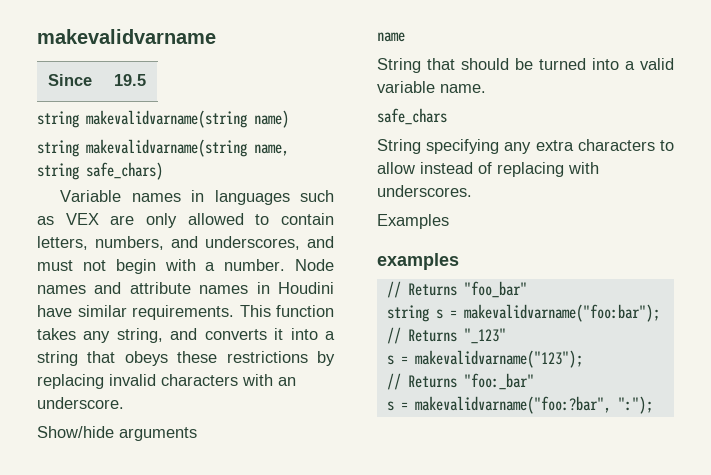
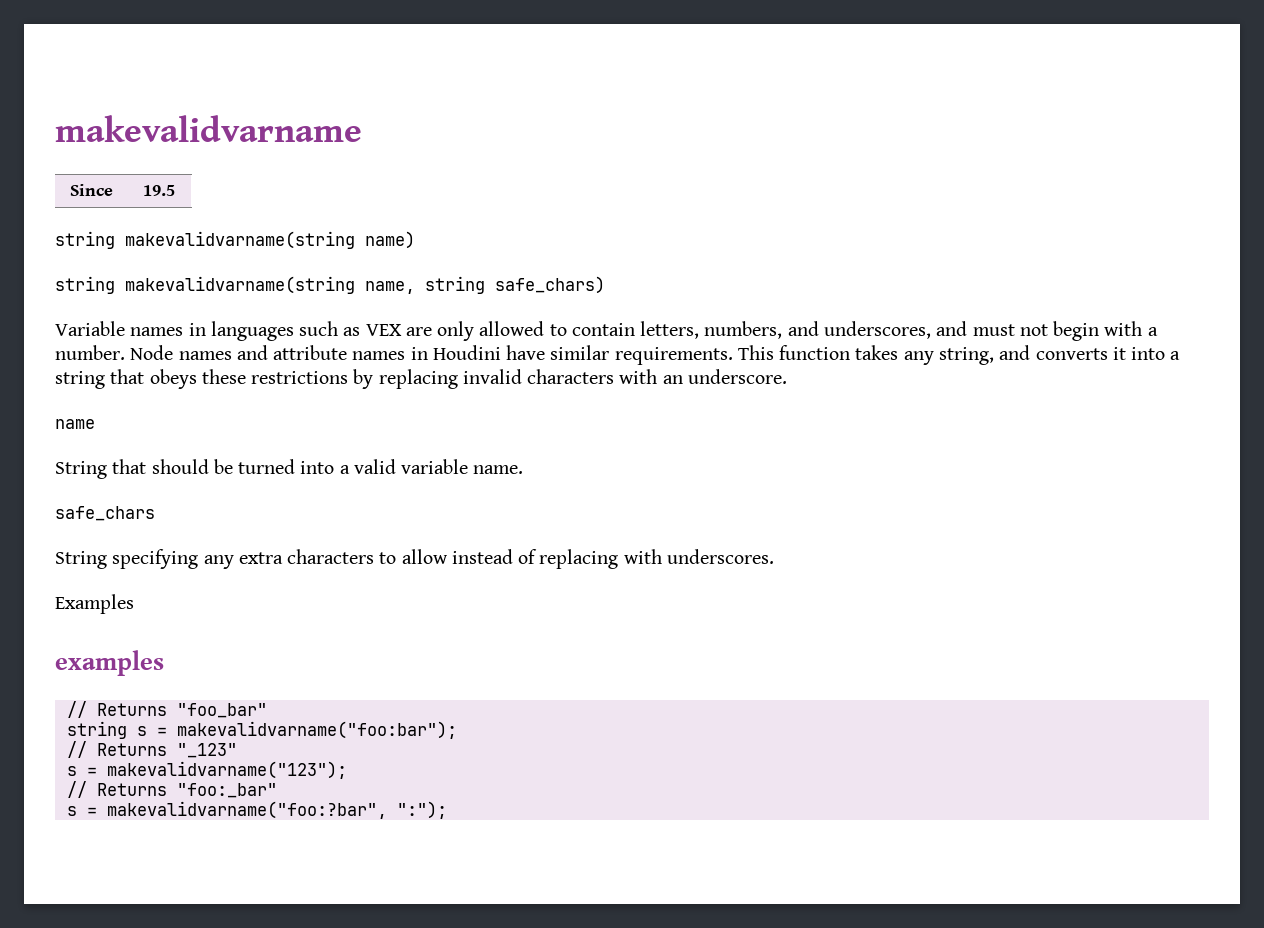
- Show/hide arguments

